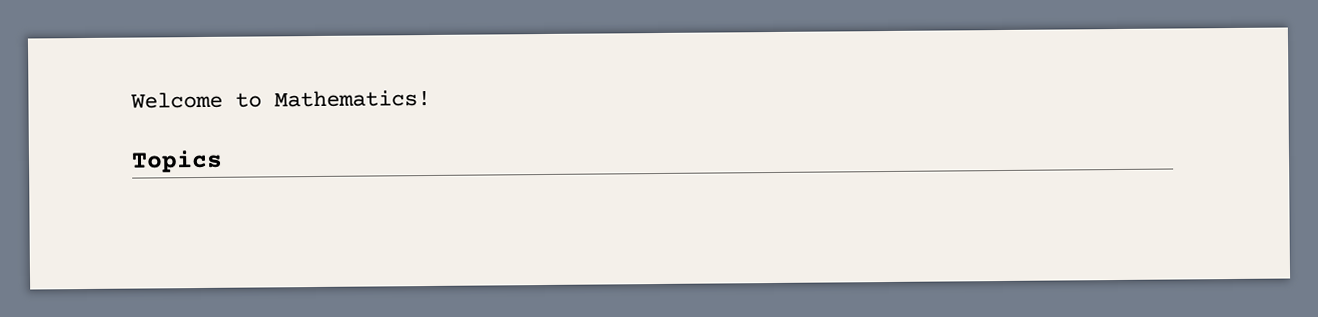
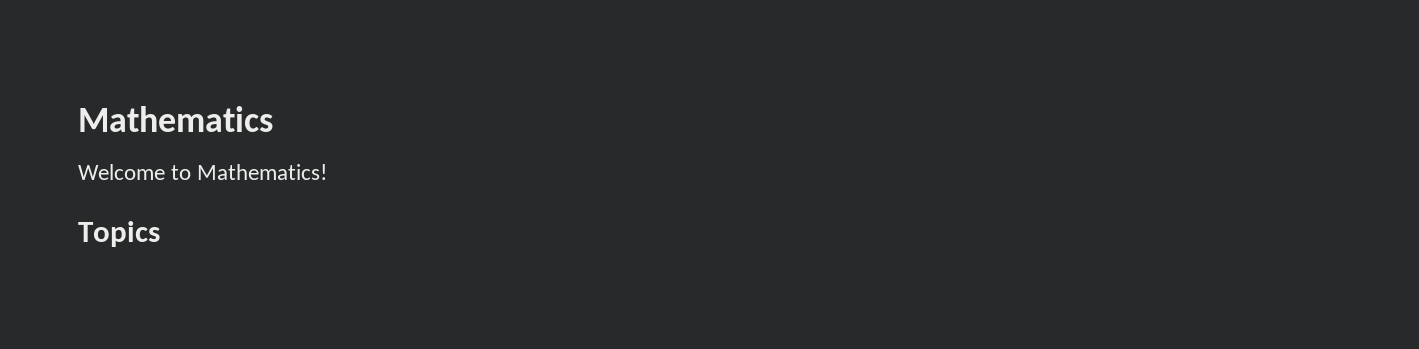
+ Mathematics

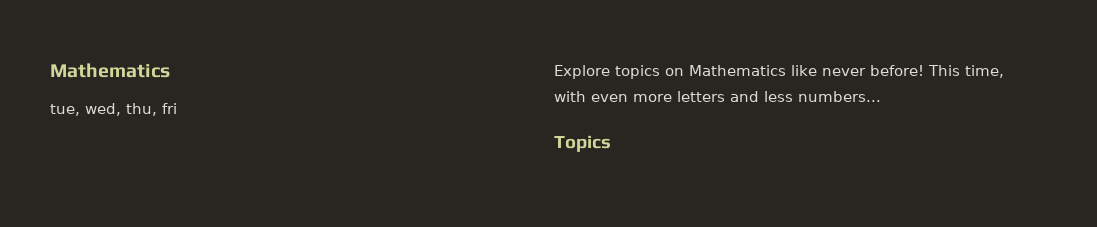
- Welcome to Mathematics!
+ tue, wed, thu, fri
+ Explore topics on Mathematics like never before! This time, with even more letters and less numbers...

